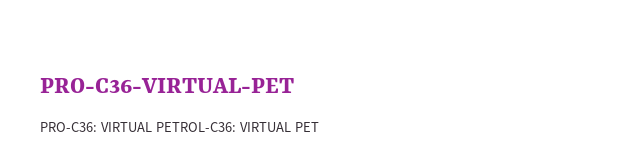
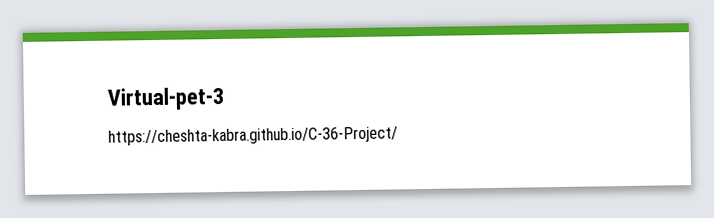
- PRO-C36-VIRTUAL-PET
- PRO-C36: VIRTUAL PETROL-C36: VIRTUAL PET
+ Virtual-pet-3
+ https://cheshta-kabra.github.io/C-36-Project/

